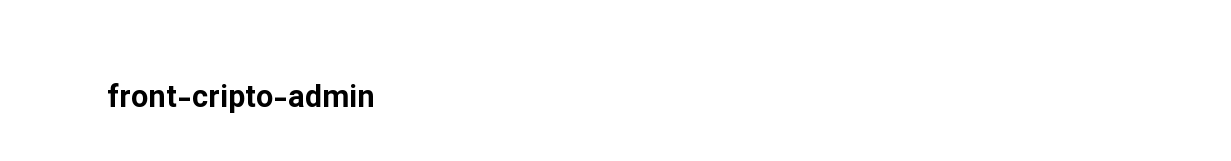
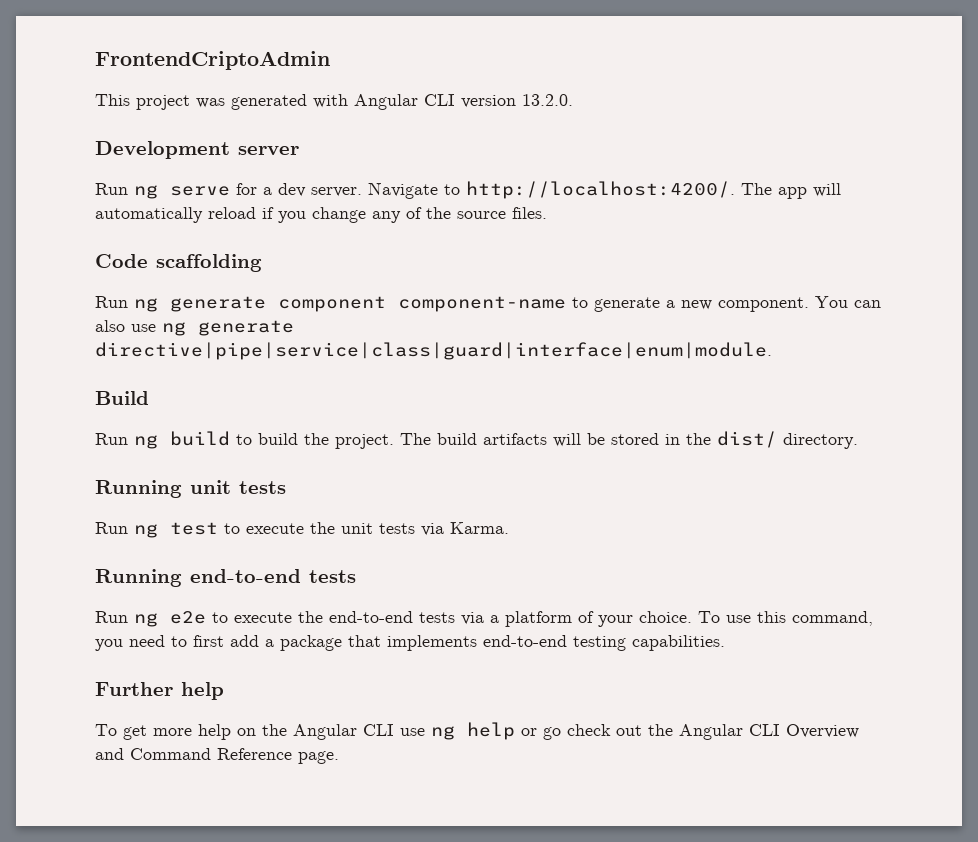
- front-cripto-admin
+ FrontendCriptoAdmin
+ This project was generated with Angular CLI version 13.2.0.
+ Development server
+ Run ng serve for a dev server. Navigate to http://localhost:4200/. The app will automatically reload if you change any of the source files.
+ Code scaffolding
+ Run ng generate component component-name to generate a new component. You can also use ng generate directive|pipe|service|class|guard|interface|enum|module.
+ Build
+ Run ng build to build the project. The build artifacts will be stored in the dist/ directory.
+ Running unit tests
+ Run ng test to execute the unit tests via Karma.
+ Running end-to-end tests
+ Run ng e2e to execute the end-to-end tests via a platform of your choice. To use this command, you need to first add a package that implements end-to-end testing capabilities.
+ Further help
+ To get more help on the Angular CLI use ng help or go check out the Angular CLI Overview and Command Reference page.

